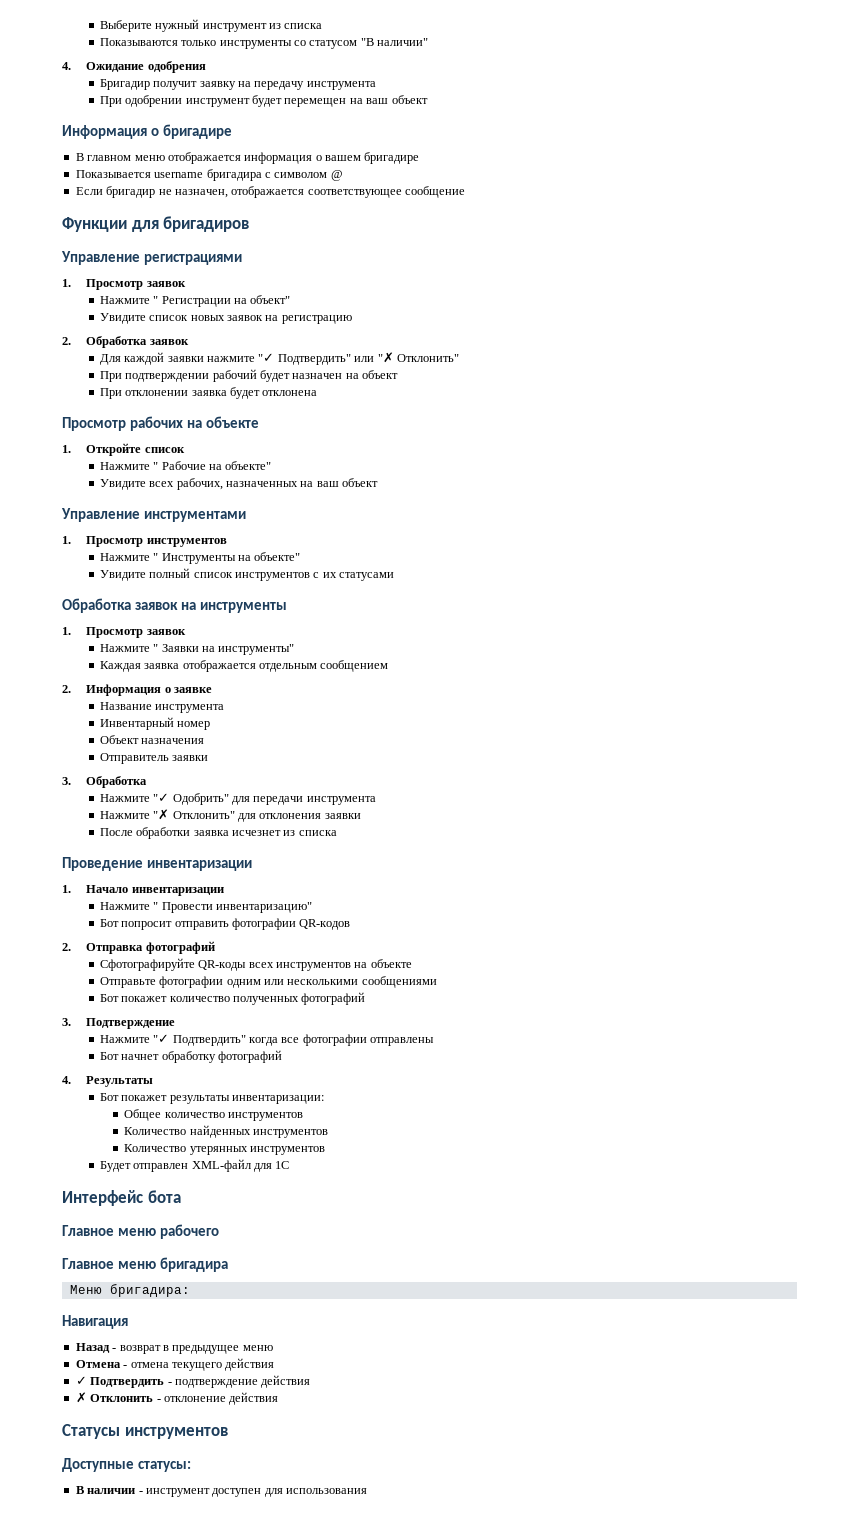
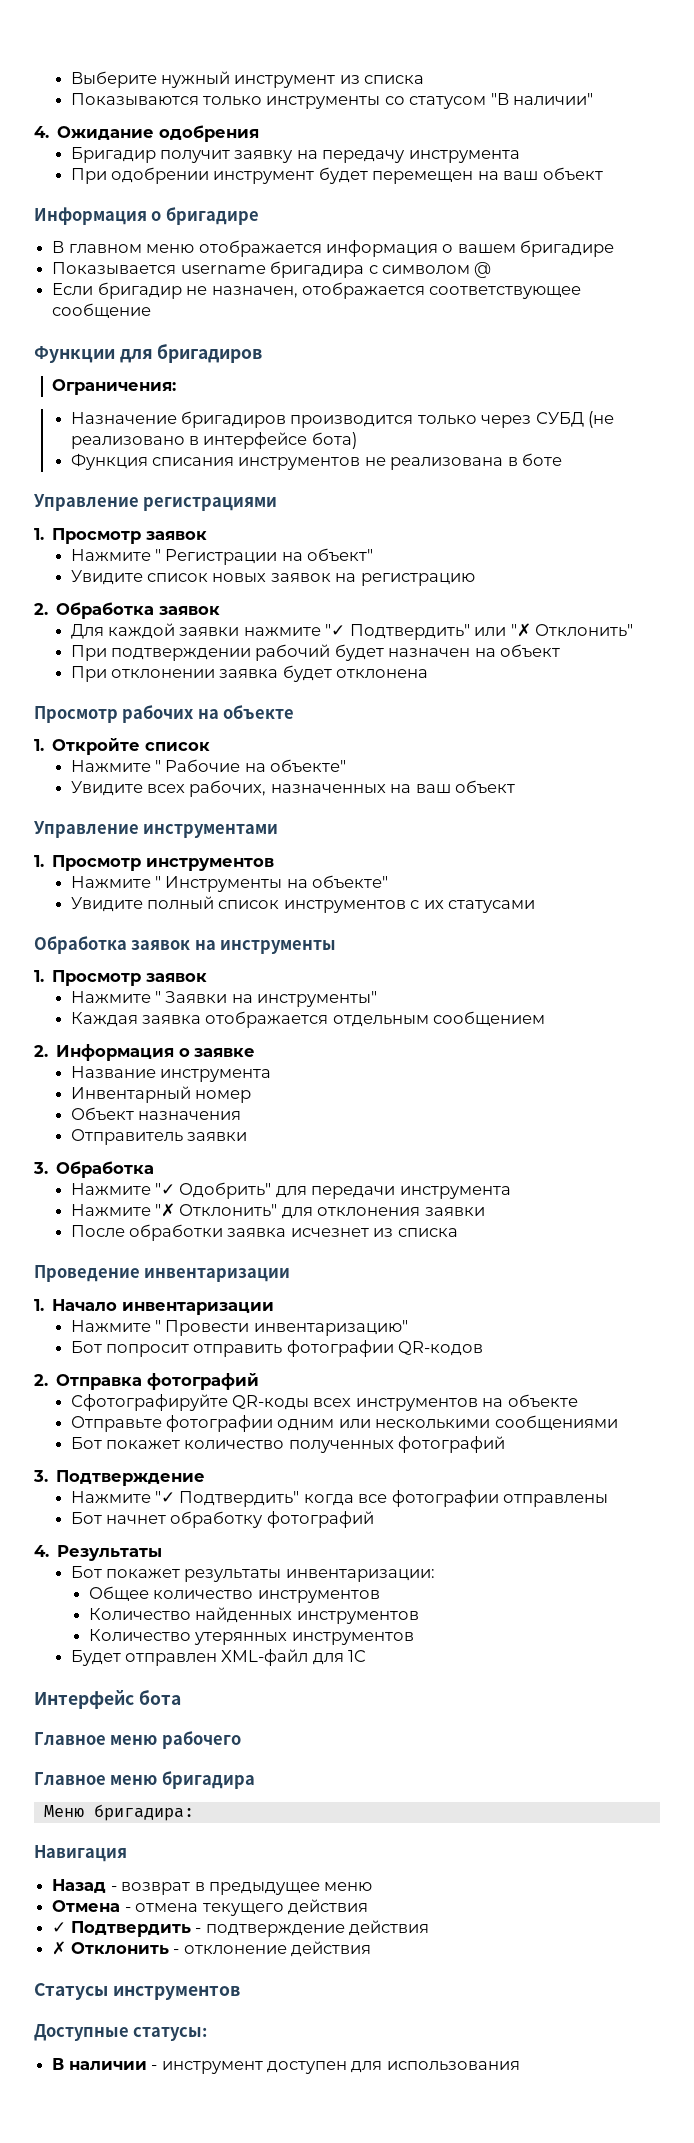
+ Ограничения:
+ Назначение бригадиров производится только через СУБД (не реализовано в интерфейсе бота)
+ Функция списания инструментов не реализована в боте

